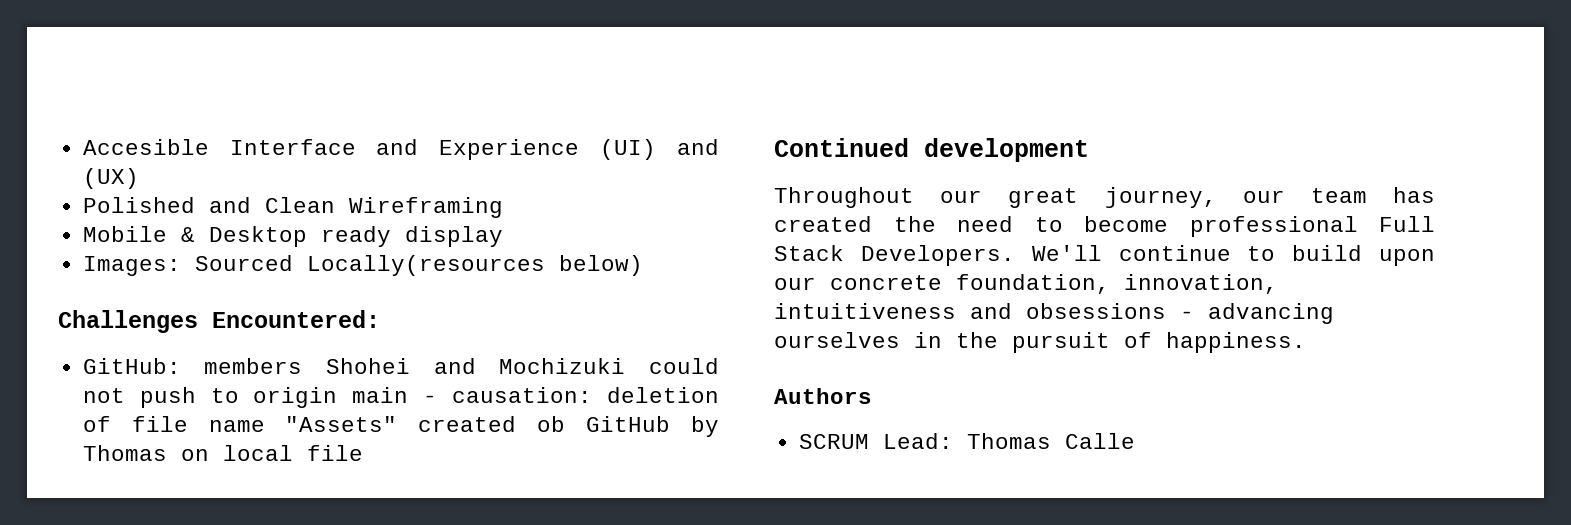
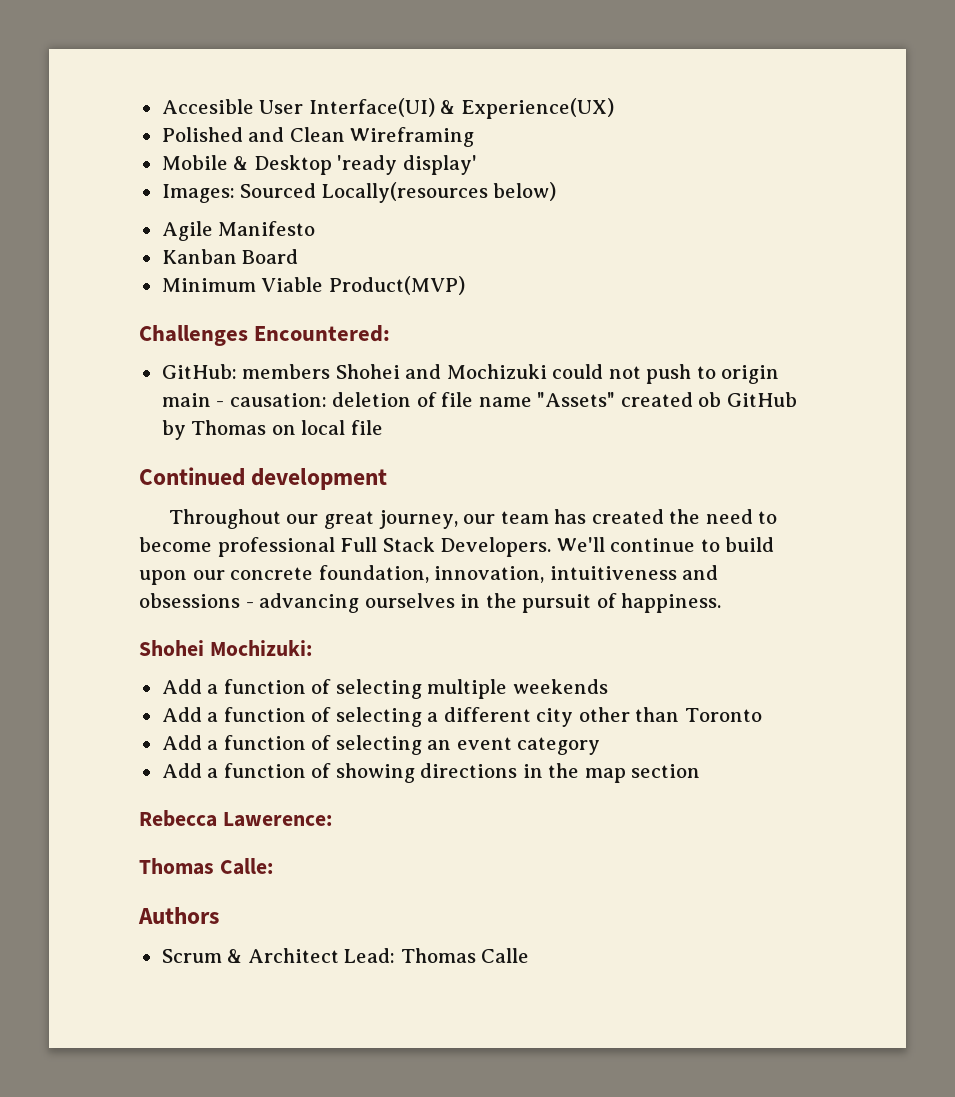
- Accesible Interface and Experience (UI) and (UX)
+ Accesible User Interface(UI) & Experience(UX)
- Mobile & Desktop ready display
+ Mobile & Desktop 'ready display'
+ Agile Manifesto
+ Kanban Board
+ Minimum Viable Product(MVP)
+ Shohei Mochizuki:
+ Add a function of selecting multiple weekends
+ Add a function of selecting a different city other than Toronto
+ Add a function of selecting an event category
+ Add a function of showing directions in the map section
+ Rebecca Lawerence:
+ Thomas Calle:
  Authors
- SCRUM Lead: Thomas Calle
+ Scrum & Architect Lead: Thomas Calle

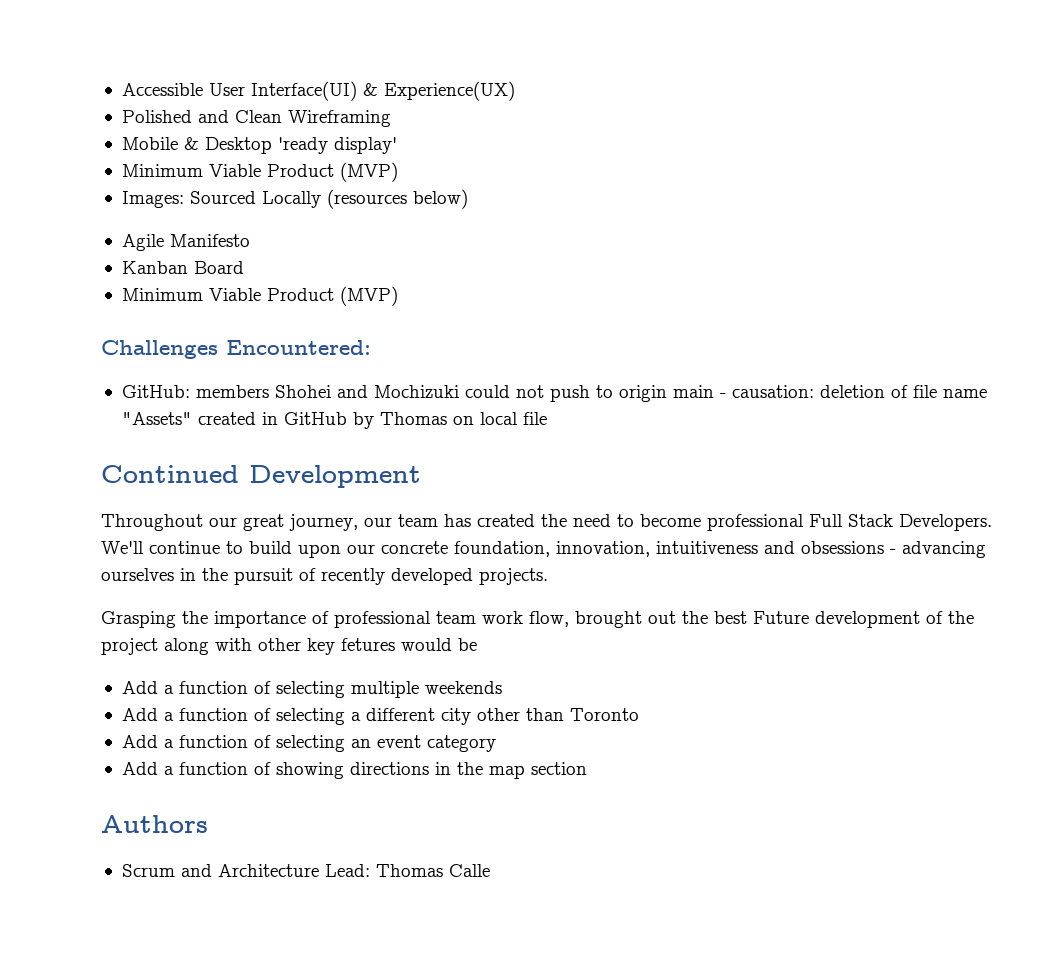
- Accesible User Interface(UI) & Experience(UX)
+ Accessible User Interface(UI) & Experience(UX)
  Mobile & Desktop 'ready display'
+ Minimum Viable Product (MVP)
- Images: Sourced Locally(resources below)
+ Images: Sourced Locally (resources below)
  Kanban Board
- Minimum Viable Product(MVP)
+ Minimum Viable Product (MVP)
- GitHub: members Shohei and Mochizuki could not push to origin main - causation: deletion of file name "Assets" created ob GitHub by Thomas on local file
+ GitHub: members Shohei and Mochizuki could not push to origin main - causation: deletion of file name "Assets" created in GitHub by Thomas on local file
- Continued development
+ Continued Development
- We'll continue to build upon our concrete foundation, innovation, intuitiveness and obsessions - advancing ourselves in the pursuit of happiness.
- Shohei Mochizuki:
+ We'll continue to build upon our concrete foundation, innovation, intuitiveness and obsessions - advancing ourselves in the pursuit of recently developed projects.
+ Grasping the importance of professional team work flow, brought out the best Future development of the project along with other key fetures would be
- Rebecca Lawerence:
- Thomas Calle:
- Scrum & Architect Lead: Thomas Calle
+ Scrum and Architecture Lead: Thomas Calle

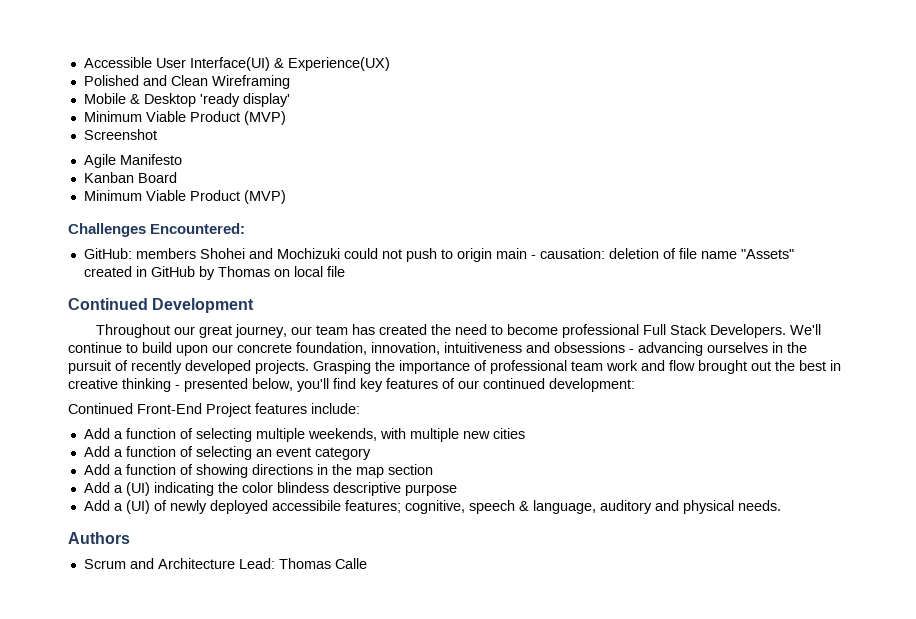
- Images: Sourced Locally (resources below)
+ Screenshot
- We'll continue to build upon our concrete foundation, innovation, intuitiveness and obsessions - advancing ourselves in the pursuit of recently developed projects.
- Grasping the importance of professional team work flow, brought out the best Future development of the project along with other key fetures would be
+ We'll continue to build upon our concrete foundation, innovation, intuitiveness and obsessions - advancing ourselves in the pursuit of recently developed projects. Grasping the importance of professional team work and flow brought out the best in creative thinking - presented below, you'll find key features of our continued development:
+ Continued Front-End Project features include:
- Add a function of selecting multiple weekends
- Add a function of selecting a different city other than Toronto
+ Add a function of selecting multiple weekends, with multiple new cities
+ Add a (UI) indicating the color blindess descriptive purpose
+ Add a (UI) of newly deployed accessibile features; cognitive, speech & language, auditory and physical needs.

